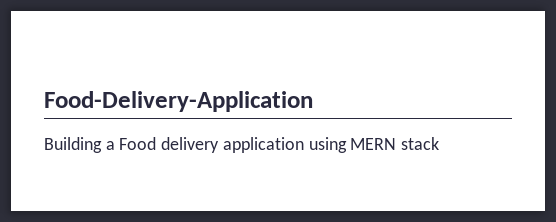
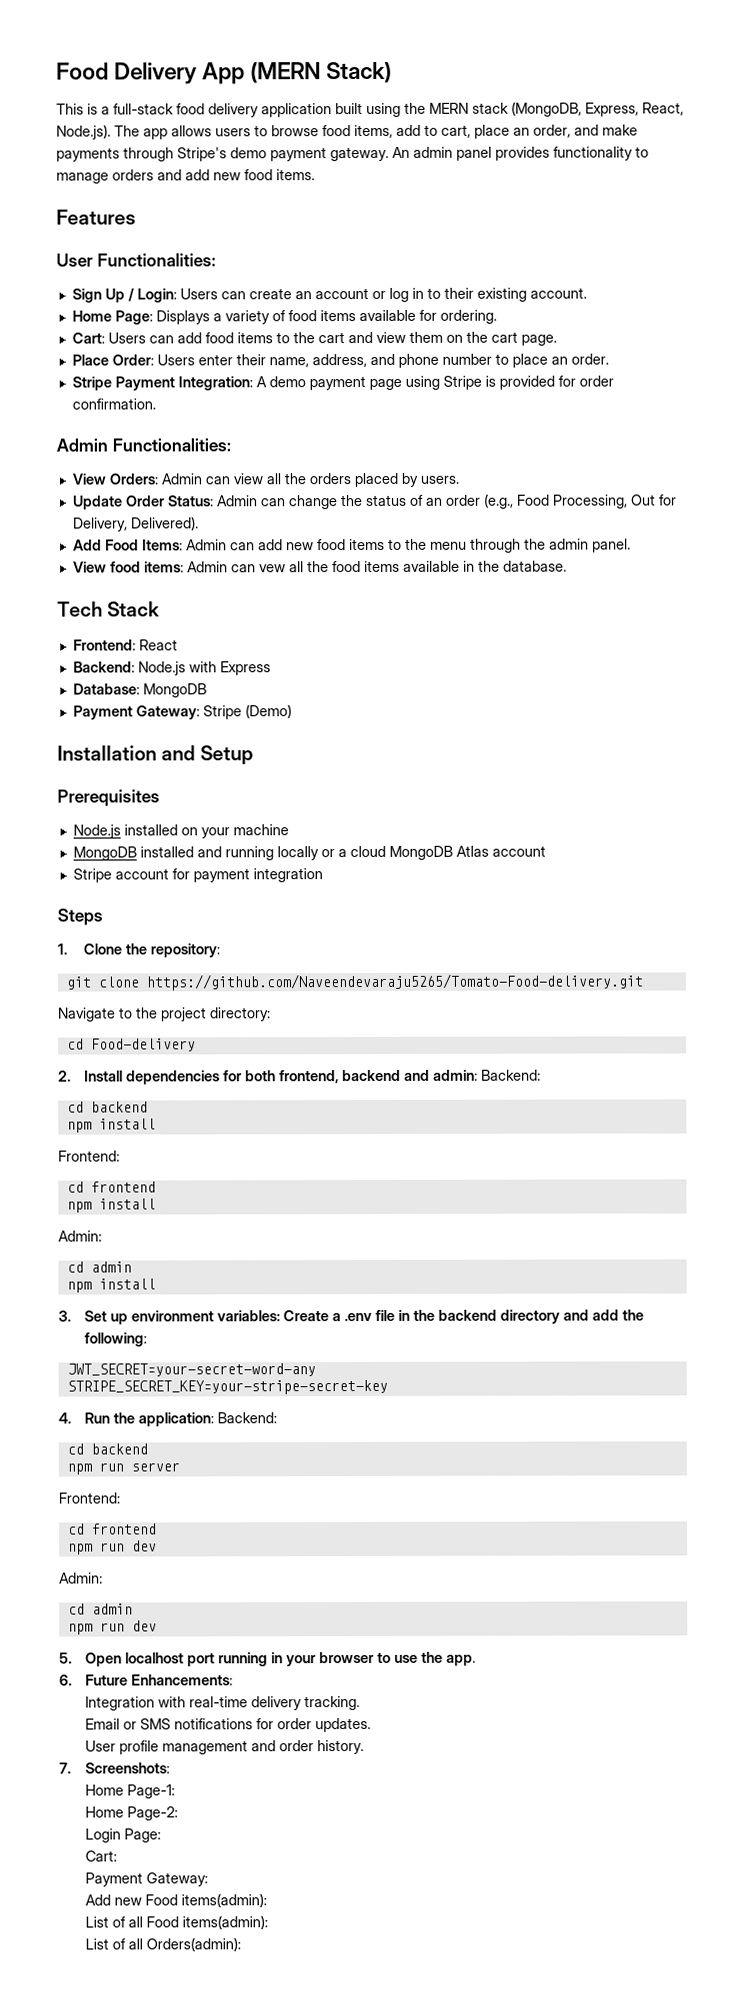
- Food-Delivery-Application
- Building a Food delivery application using MERN stack
+ Food Delivery App (MERN Stack)
+ This is a full-stack food delivery application built using the MERN stack (MongoDB, Express, React, Node.js). The app allows users to browse food items, add to cart, place an order, and make payments through Stripe's demo payment gateway. An admin panel provides functionality to manage orders and add new food items.
+ Features
+ User Functionalities:
+ Sign Up / Login: Users can create an account or log in to their existing account.
+ Home Page: Displays a variety of food items available for ordering.
+ Cart: Users can add food items to the cart and view them on the cart page.
+ Place Order: Users enter their name, address, and phone number to place an order.
+ Stripe Payment Integration: A demo payment page using Stripe is provided for order confirmation.
+ Admin Functionalities:
+ View Orders: Admin can view all the orders placed by users.
+ Update Order Status: Admin can change the status of an order (e.g., Food Processing, Out for Delivery, Delivered).
+ Add Food Items: Admin can add new food items to the menu through the admin panel.
+ View food items: Admin can vew all the food items available in the database.
+ Tech Stack
+ Frontend: React
+ Backend: Node.js with Express
+ Database: MongoDB
+ Payment Gateway: Stripe (Demo)
+ Installation and Setup
+ Prerequisites
+ Node.js installed on your machine
+ MongoDB installed and running locally or a cloud MongoDB Atlas account
+ Stripe account for payment integration
+ Steps
+ 1. Clone the repository:
+ git clone https://github.com/Naveendevaraju5265/Tomato-Food-delivery.git
+ Navigate to the project directory:
+ cd Food-delivery
+ 2. Install dependencies for both frontend, backend and admin: Backend:
+ cd backend
+ npm install
+ Frontend:
+ cd frontend
+ npm install
+ Admin:
+ cd admin
+ npm install
+ 3. Set up environment variables: Create a .env file in the backend directory and add the following:
+ JWT_SECRET=your-secret-word-any
+ STRIPE_SECRET_KEY=your-stripe-secret-key
+ 4. Run the application: Backend:
+ cd backend
+ npm run server
+ Frontend:
+ cd frontend
+ npm run dev
+ Admin:
+ cd admin
+ npm run dev
+ 5. Open localhost port running in your browser to use the app.
+ 6. Future Enhancements:
+ Integration with real-time delivery tracking.
+ Email or SMS notifications for order updates.
+ User profile management and order history.
+ 7. Screenshots:
+ Home Page-1:
+ Home Page-2:
+ Login Page:
+ Cart:
+ Payment Gateway:
+ Add new Food items(admin):
+ List of all Food items(admin):
+ List of all Orders(admin):

